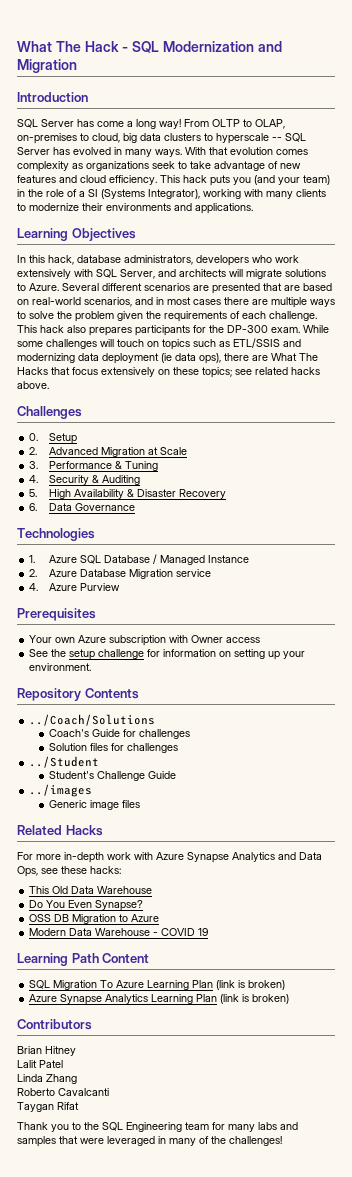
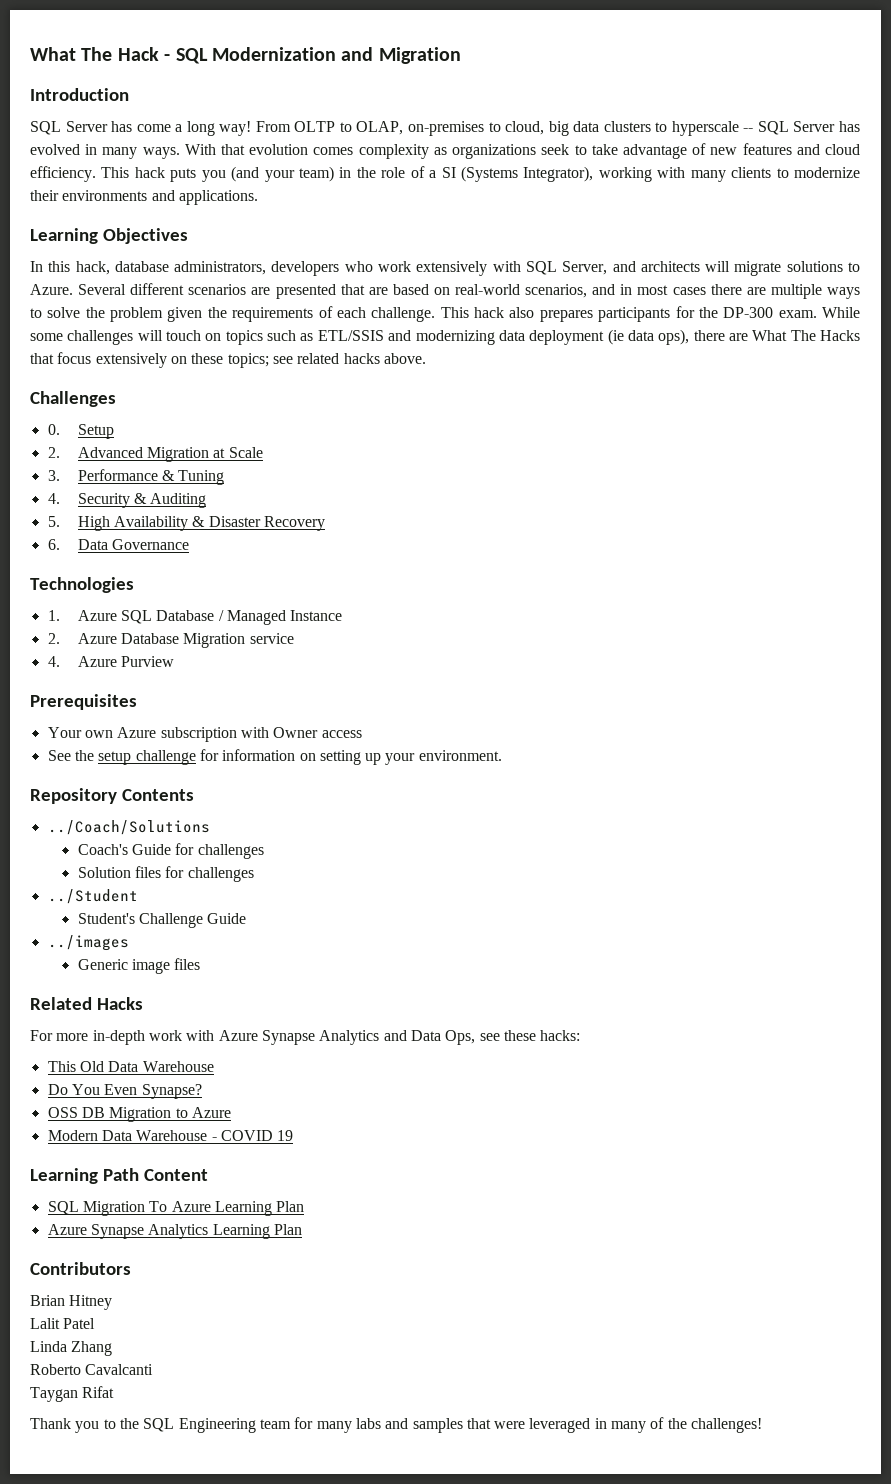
- SQL Migration To Azure Learning Plan (link is broken)
+ SQL Migration To Azure Learning Plan
- Azure Synapse Analytics Learning Plan (link is broken)
+ Azure Synapse Analytics Learning Plan

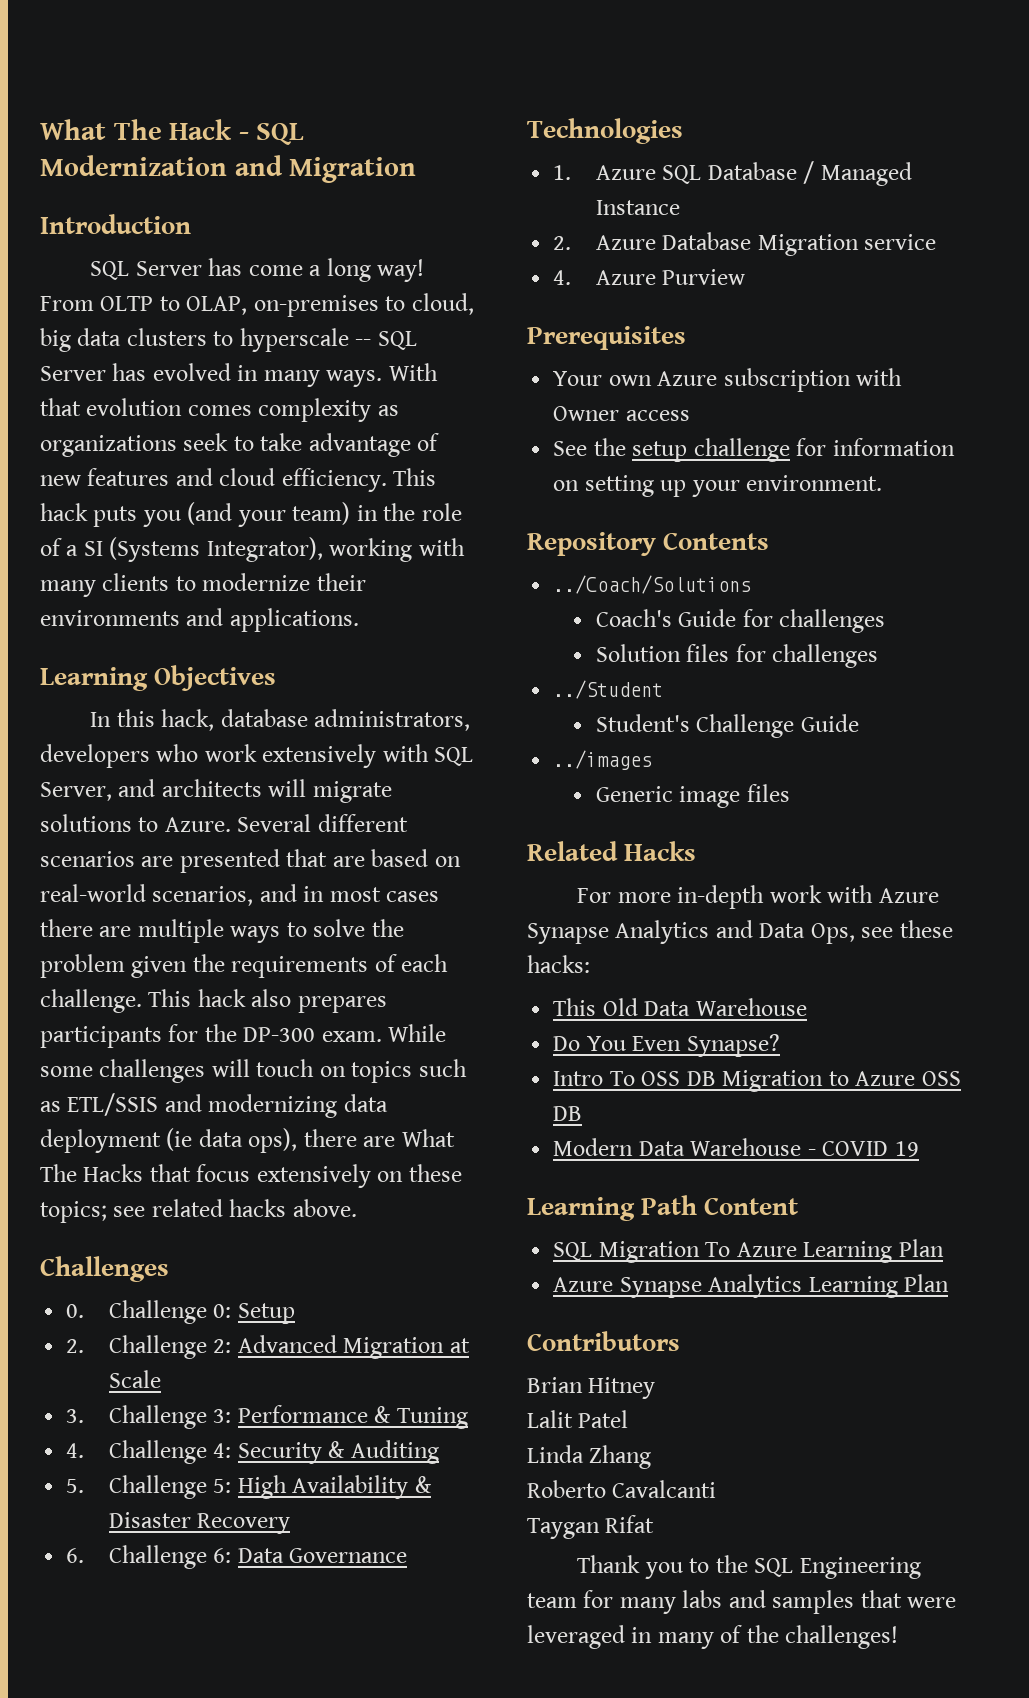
- 0. Setup
+ 0. Challenge 0: Setup
- 2. Advanced Migration at Scale
+ 2. Challenge 2: Advanced Migration at Scale
- 3. Performance & Tuning
+ 3. Challenge 3: Performance & Tuning
- 4. Security & Auditing
+ 4. Challenge 4: Security & Auditing
- 5. High Availability & Disaster Recovery
+ 5. Challenge 5: High Availability & Disaster Recovery
- 6. Data Governance
+ 6. Challenge 6: Data Governance
- OSS DB Migration to Azure
+ Intro To OSS DB Migration to Azure OSS DB

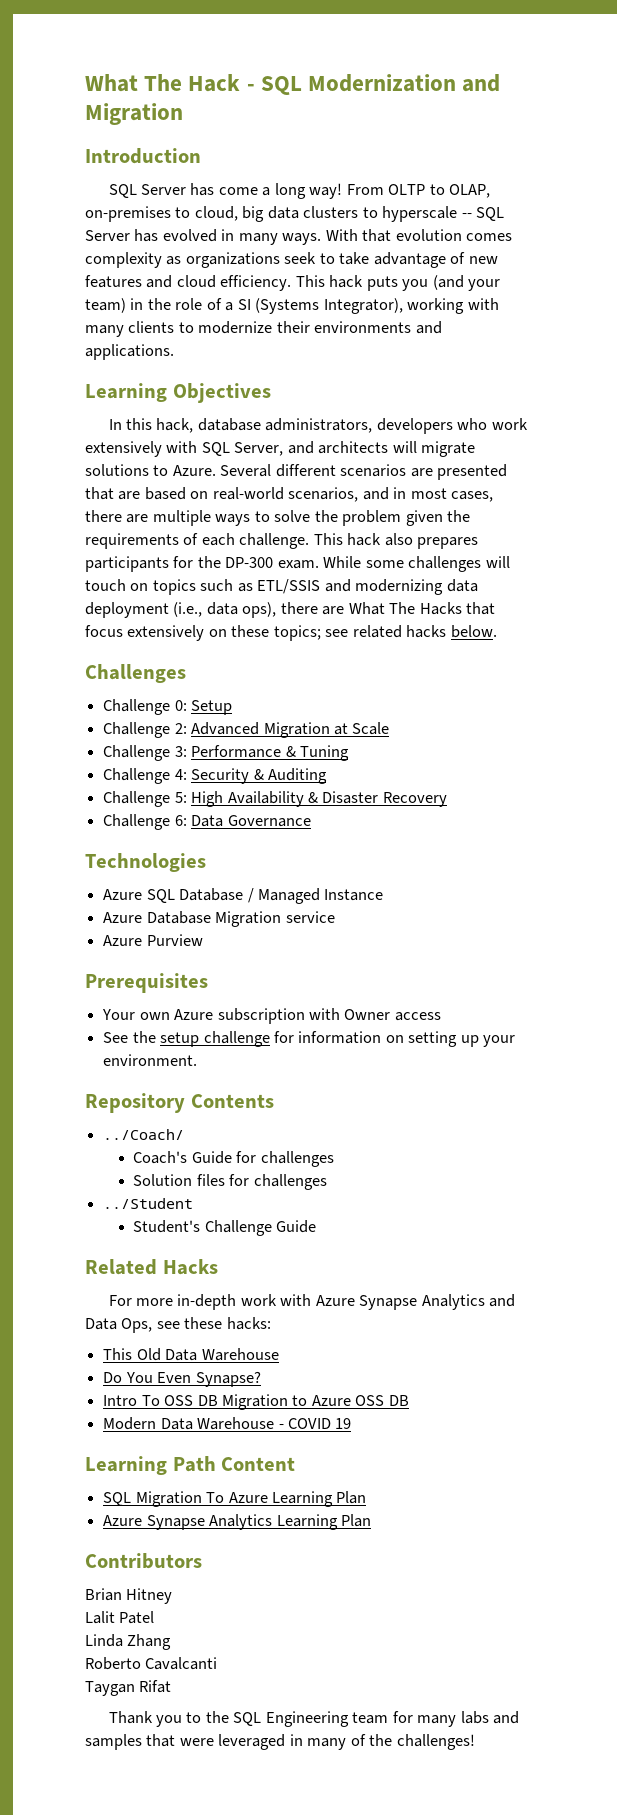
- Several different scenarios are presented that are based on real-world scenarios, and in most cases there are multiple ways to solve the problem given the requirements of each challenge.
+ Several different scenarios are presented that are based on real-world scenarios, and in most cases, there are multiple ways to solve the problem given the requirements of each challenge.
- While some challenges will touch on topics such as ETL/SSIS and modernizing data deployment (ie data ops), there are What The Hacks that focus extensively on these topics; see related hacks above.
+ While some challenges will touch on topics such as ETL/SSIS and modernizing data deployment (i.e., data ops), there are What The Hacks that focus extensively on these topics; see related hacks below.
- 0. Challenge 0: Setup
+ Challenge 0: Setup
- 2. Challenge 2: Advanced Migration at Scale
+ Challenge 2: Advanced Migration at Scale
- 3. Challenge 3: Performance & Tuning
+ Challenge 3: Performance & Tuning
- 4. Challenge 4: Security & Auditing
+ Challenge 4: Security & Auditing
- 5. Challenge 5: High Availability & Disaster Recovery
+ Challenge 5: High Availability & Disaster Recovery
- 6. Challenge 6: Data Governance
+ Challenge 6: Data Governance
- 1. Azure SQL Database / Managed Instance
+ Azure SQL Database / Managed Instance
- 2. Azure Database Migration service
+ Azure Database Migration service
- 4. Azure Purview
+ Azure Purview
- ../Coach/Solutions
+ ../Coach/
- ../images
- Generic image files

